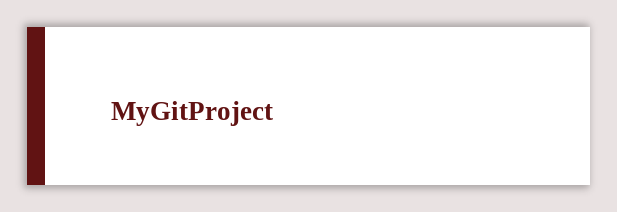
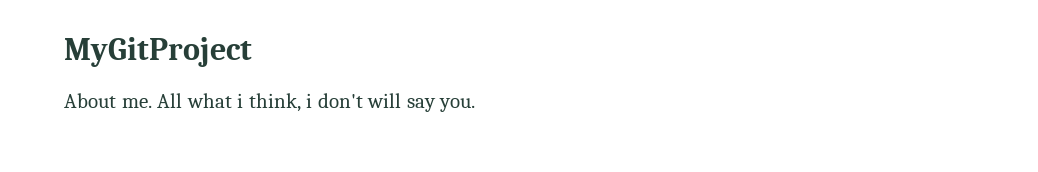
+ About me. All what i think, i don't will say you.

